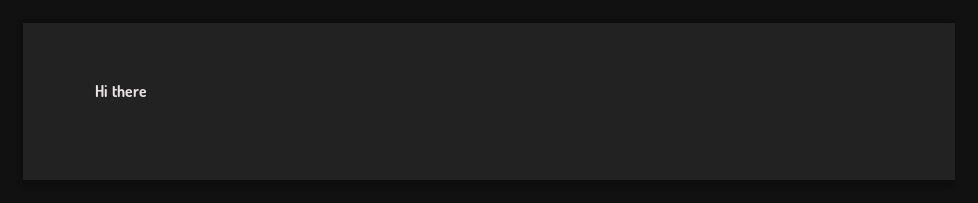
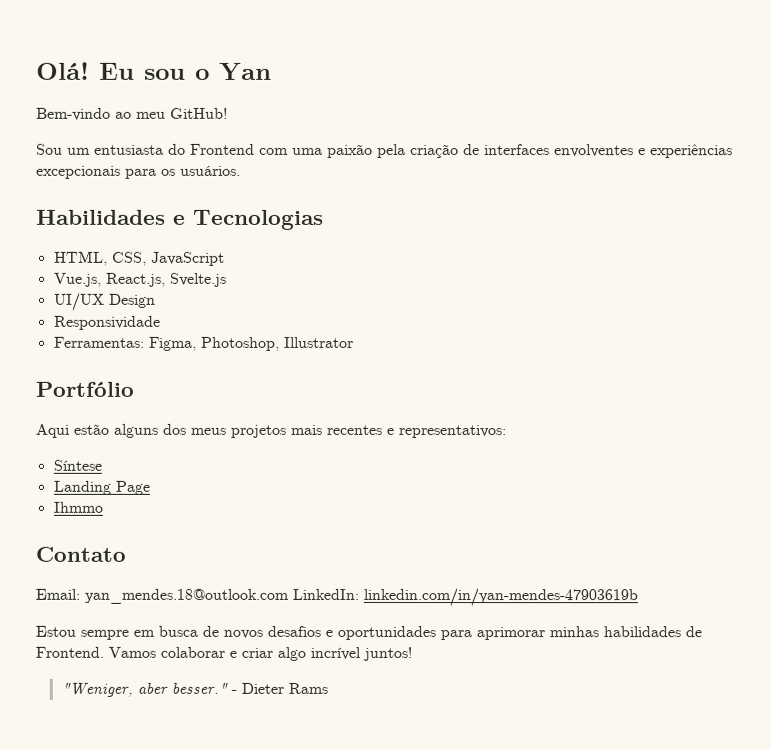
- Hi there
+ Olá! Eu sou o Yan
+ Bem-vindo ao meu GitHub!
+ Sou um entusiasta do Frontend com uma paixão pela criação de interfaces envolventes e experiências excepcionais para os usuários.
+ Habilidades e Tecnologias
+ HTML, CSS, JavaScript
+ Vue.js, React.js, Svelte.js
+ UI/UX Design
+ Responsividade
+ Ferramentas: Figma, Photoshop, Illustrator
+ Portfólio
+ Aqui estão alguns dos meus projetos mais recentes e representativos:
+ Síntese
+ Landing Page
+ Ihmmo
+ Contato
+ Email: yan_mendes.18@outlook.com LinkedIn: linkedin.com/in/yan-mendes-47903619b
+ Estou sempre em busca de novos desafios e oportunidades para aprimorar minhas habilidades de Frontend. Vamos colaborar e criar algo incrível juntos!
+ "Weniger, aber besser." - Dieter Rams

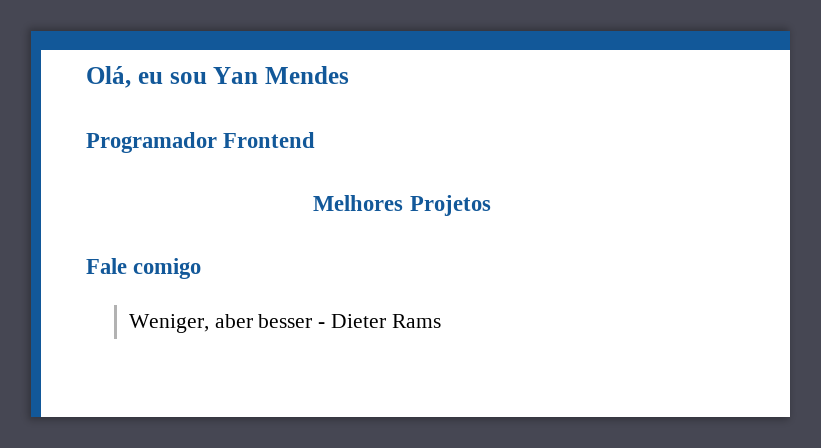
- Olá! Eu sou o Yan
- Bem-vindo ao meu GitHub!
- Sou um entusiasta do Frontend com uma paixão pela criação de interfaces envolventes e experiências excepcionais para os usuários.
- Habilidades e Tecnologias
- HTML, CSS, JavaScript
- Vue.js, React.js, Svelte.js
- UI/UX Design
- Responsividade
- Ferramentas: Figma, Photoshop, Illustrator
- Portfólio
- Aqui estão alguns dos meus projetos mais recentes e representativos:
- Síntese
- Landing Page
- Ihmmo
- Contato
- Email: yan_mendes.18@outlook.com LinkedIn: linkedin.com/in/yan-mendes-47903619b
- Estou sempre em busca de novos desafios e oportunidades para aprimorar minhas habilidades de Frontend. Vamos colaborar e criar algo incrível juntos!
- "Weniger, aber besser." - Dieter Rams
+ Olá, eu sou Yan Mendes
+ Programador Frontend
+ Melhores Projetos
+ Fale comigo
+ Weniger, aber besser - Dieter Rams

